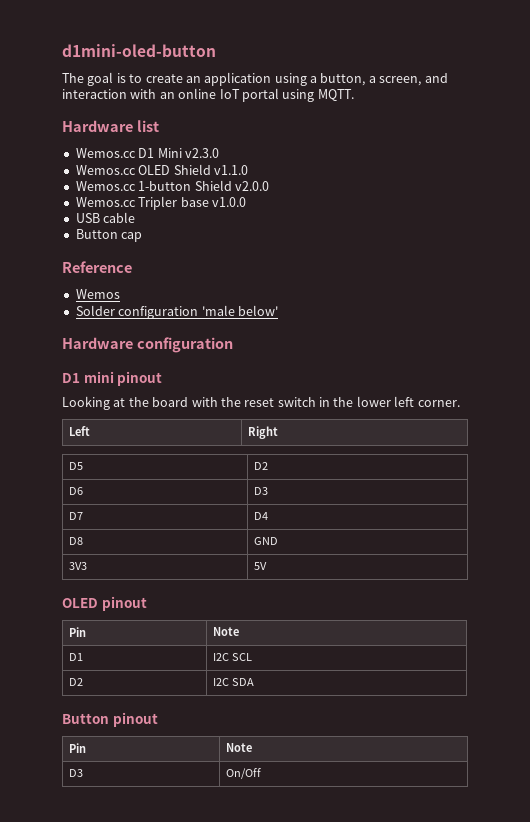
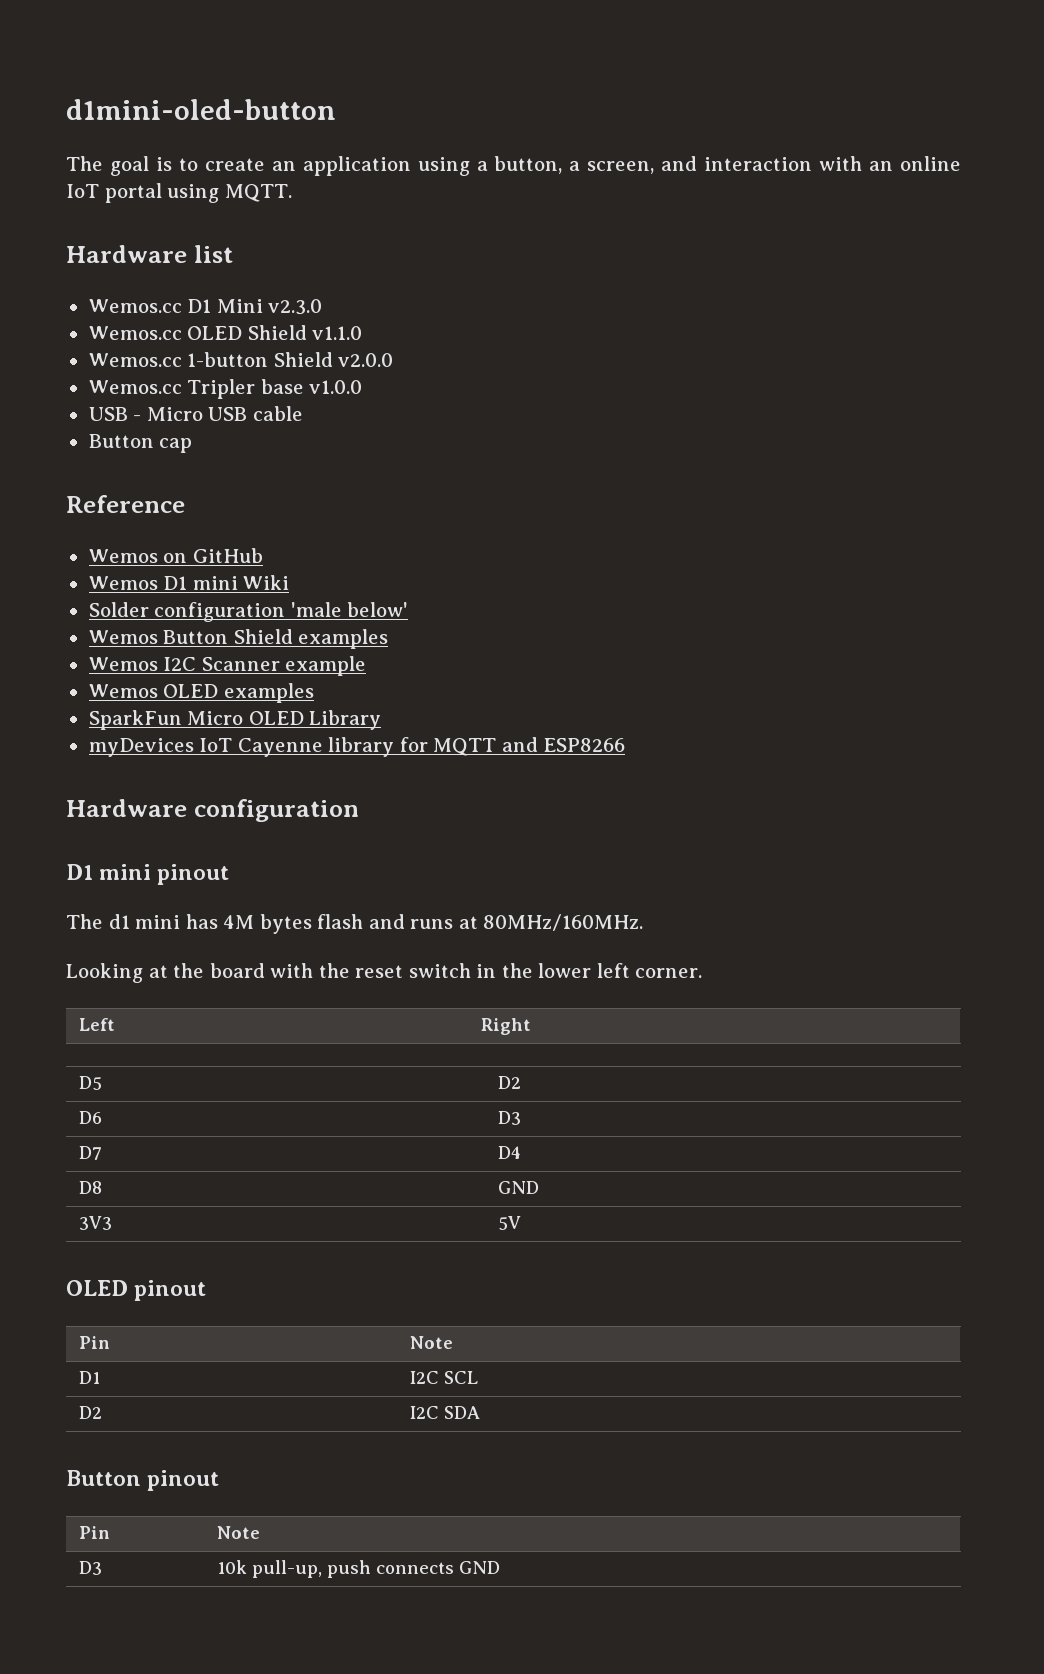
- USB cable
+ USB - Micro USB cable
- Wemos
+ Wemos on GitHub
+ Wemos D1 mini Wiki
  Solder configuration 'male below'
+ Wemos Button Shield examples
+ Wemos I2C Scanner example
+ Wemos OLED examples
+ SparkFun Micro OLED Library
+ myDevices IoT Cayenne library for MQTT and ESP8266
+ The d1 mini has 4M bytes flash and runs at 80MHz/160MHz.
- D3 | On/Off
+ D3 | 10k pull-up, push connects GND

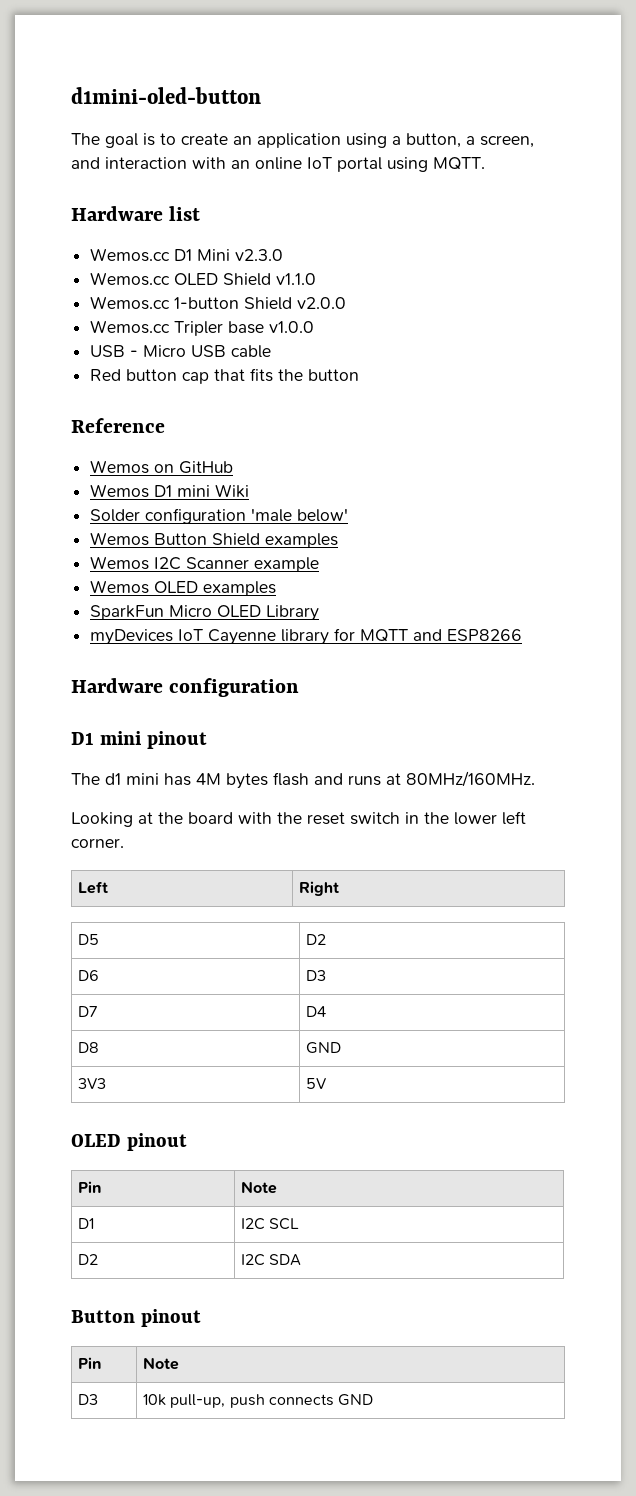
- Button cap
+ Red button cap that fits the button

